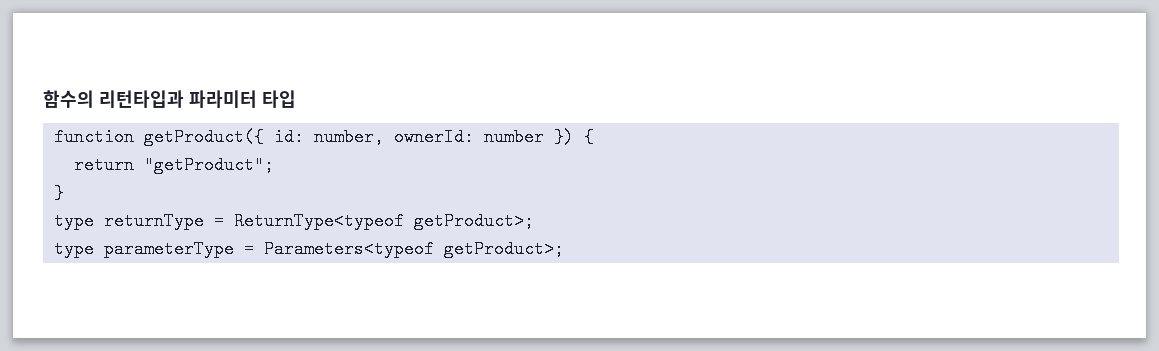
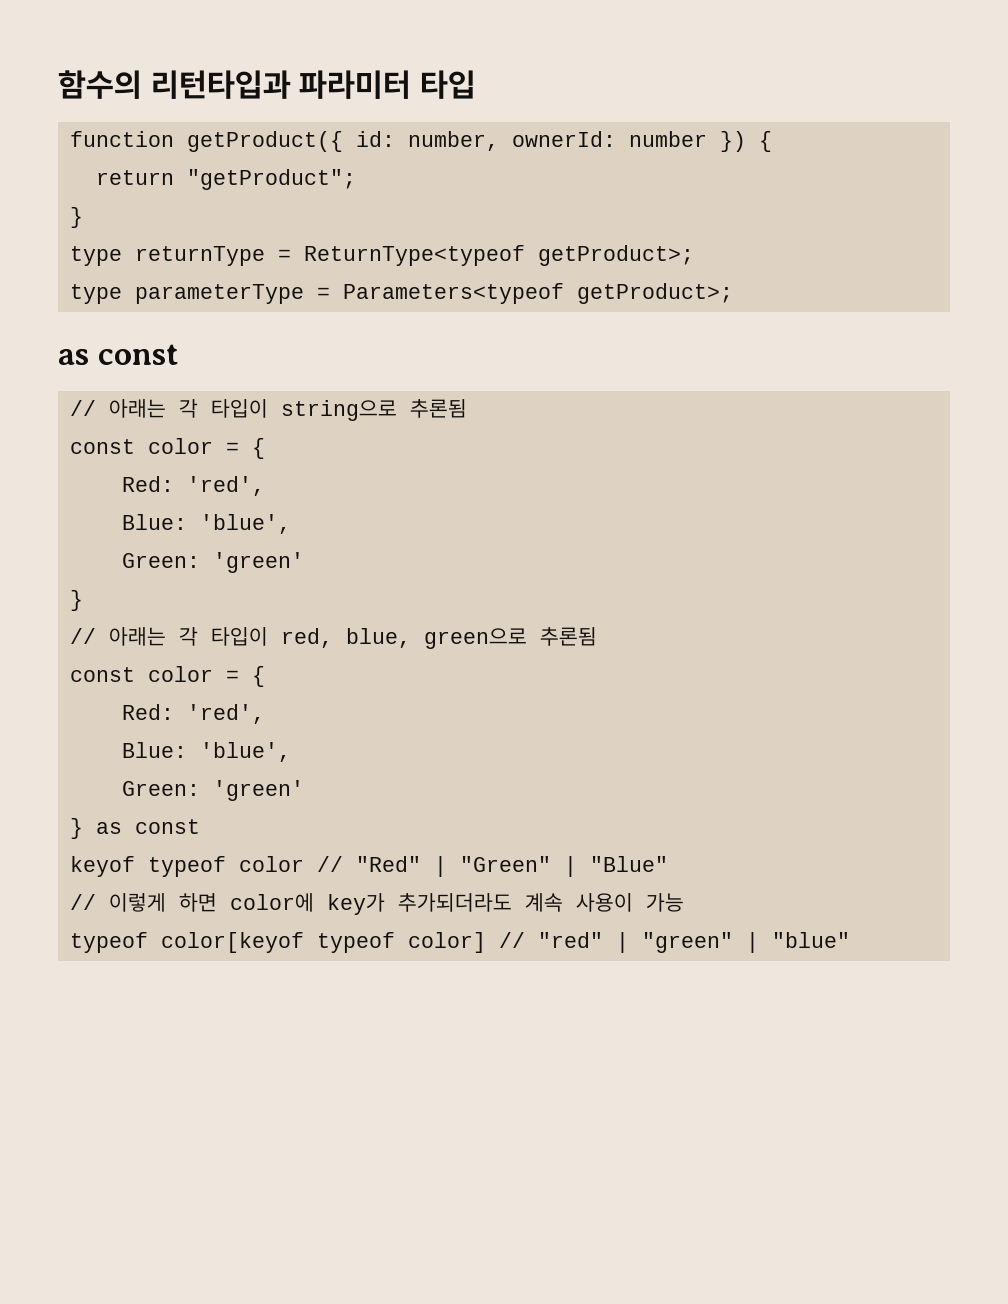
  type parameterType = Parameters<typeof getProduct>;
+ as const
+ // 아래는 각 타입이 string으로 추론됨
+ const color = {
+ Red: 'red',
+ Blue: 'blue',
+ Green: 'green'
+ }
+ // 아래는 각 타입이 red, blue, green으로 추론됨
+ const color = {
+ Red: 'red',
+ Blue: 'blue',
+ Green: 'green'
+ } as const
+ keyof typeof color // "Red" | "Green" | "Blue"
+ // 이렇게 하면 color에 key가 추가되더라도 계속 사용이 가능
+ typeof color[keyof typeof color] // "red" | "green" | "blue"

